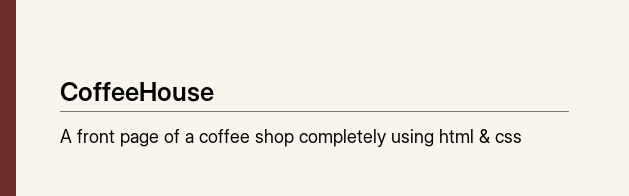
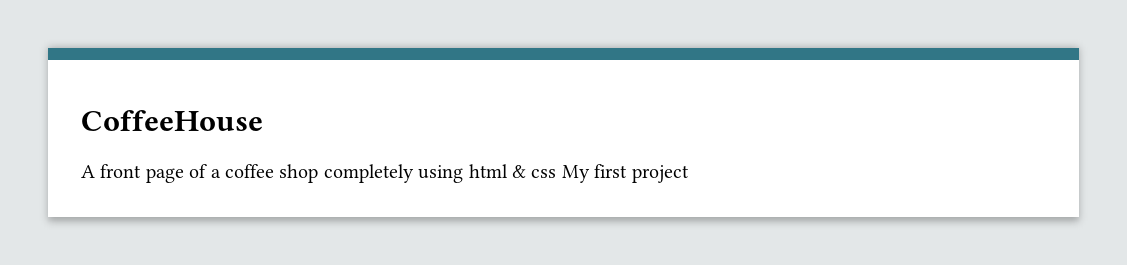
- A front page of a coffee shop completely using html & css
+ A front page of a coffee shop completely using html & css My first project

